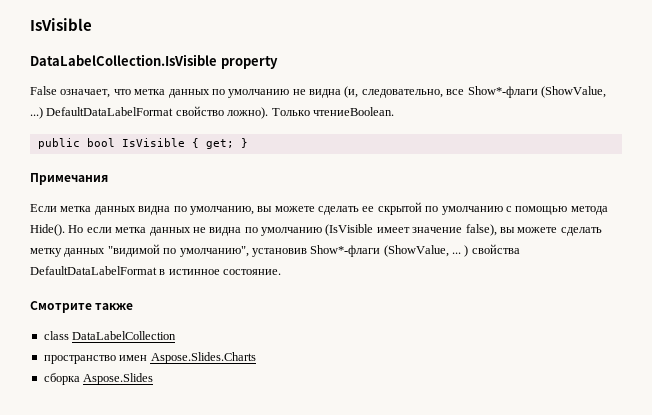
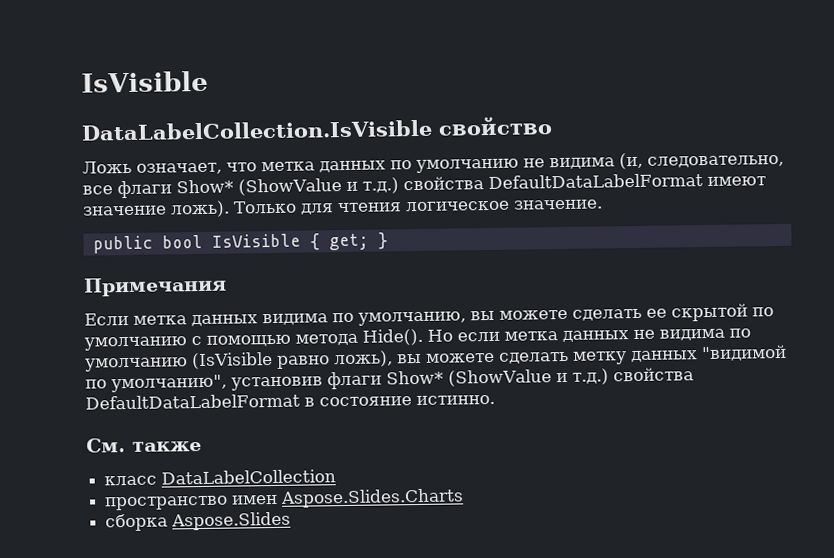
- DataLabelCollection.IsVisible property
- False означает, что метка данных по умолчанию не видна (и, следовательно, все Show*-флаги (ShowValue, ...) DefaultDataLabelFormat свойство ложно). Только чтениеBoolean.
+ DataLabelCollection.IsVisible свойство
+ Ложь означает, что метка данных по умолчанию не видима (и, следовательно, все флаги Show* (ShowValue и т.д.) свойства DefaultDataLabelFormat имеют значение ложь). Только для чтения логическое значение.
- Если метка данных видна по умолчанию, вы можете сделать ее скрытой по умолчанию с помощью метода Hide().
+ Если метка данных видима по умолчанию, вы можете сделать ее скрытой по умолчанию с помощью метода Hide().
- Но если метка данных не видна по умолчанию (IsVisible имеет значение false), вы можете сделать метку данных "видимой по умолчанию", установив Show*-флаги (ShowValue, ... ) свойства DefaultDataLabelFormat в истинное состояние.
- Смотрите также
+ Но если метка данных не видима по умолчанию (IsVisible равно ложь), вы можете сделать метку данных "видимой по умолчанию", установив флаги Show* (ShowValue и т.д.) свойства DefaultDataLabelFormat в состояние истинно.
+ См. также
- class DataLabelCollection
+ класс DataLabelCollection

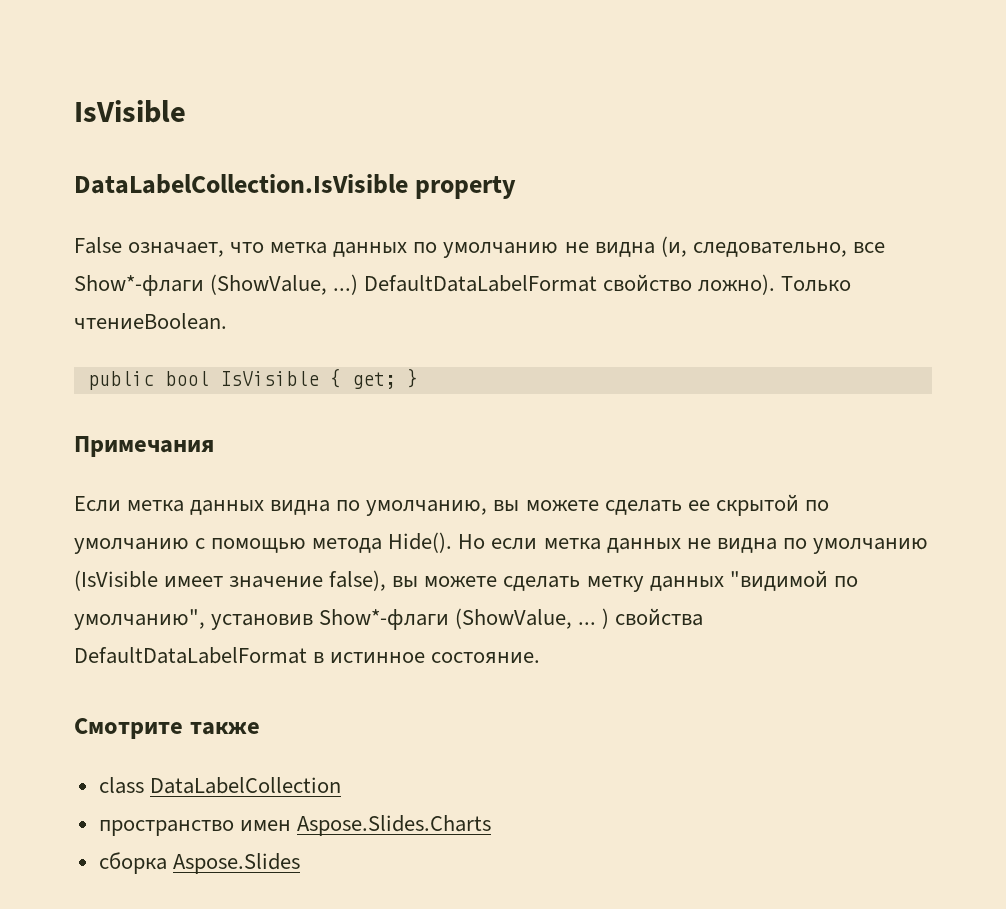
- DataLabelCollection.IsVisible свойство
- Ложь означает, что метка данных по умолчанию не видима (и, следовательно, все флаги Show* (ShowValue и т.д.) свойства DefaultDataLabelFormat имеют значение ложь). Только для чтения логическое значение.
+ DataLabelCollection.IsVisible property
+ False означает, что метка данных по умолчанию не видна (и, следовательно, все Show*-флаги (ShowValue, ...) DefaultDataLabelFormat свойство ложно). Только чтениеBoolean.
- Если метка данных видима по умолчанию, вы можете сделать ее скрытой по умолчанию с помощью метода Hide().
+ Если метка данных видна по умолчанию, вы можете сделать ее скрытой по умолчанию с помощью метода Hide().
- Но если метка данных не видима по умолчанию (IsVisible равно ложь), вы можете сделать метку данных "видимой по умолчанию", установив флаги Show* (ShowValue и т.д.) свойства DefaultDataLabelFormat в состояние истинно.
- См. также
+ Но если метка данных не видна по умолчанию (IsVisible имеет значение false), вы можете сделать метку данных "видимой по умолчанию", установив Show*-флаги (ShowValue, ... ) свойства DefaultDataLabelFormat в истинное состояние.
+ Смотрите также
- класс DataLabelCollection
+ class DataLabelCollection

